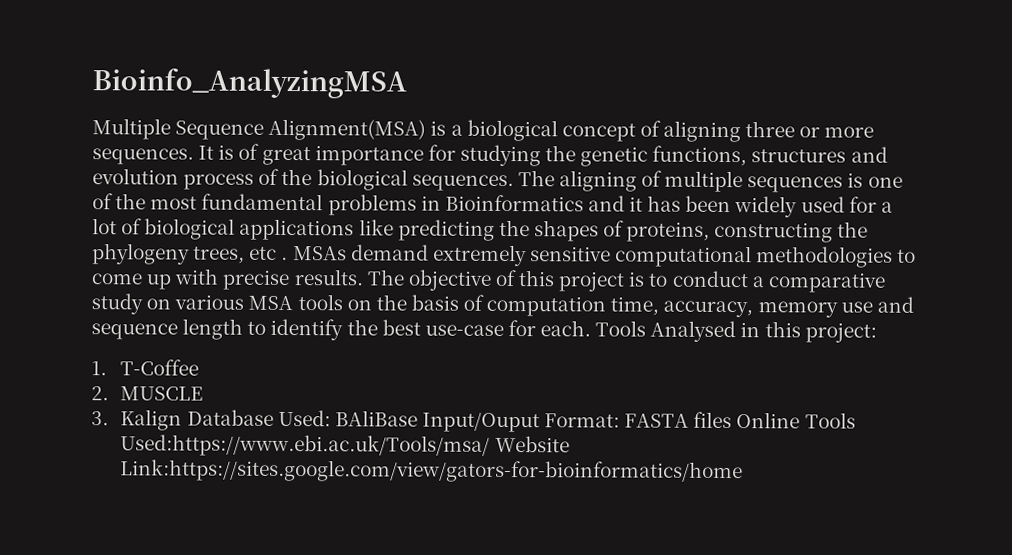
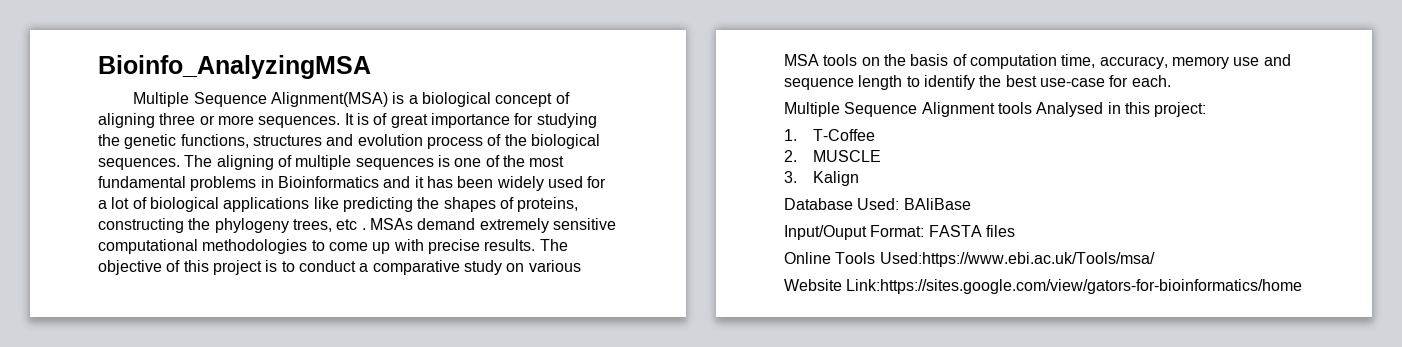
- The objective of this project is to conduct a comparative study on various MSA tools on the basis of computation time, accuracy, memory use and sequence length to identify the best use-case for each. Tools Analysed in this project:
+ The objective of this project is to conduct a comparative study on various MSA tools on the basis of computation time, accuracy, memory use and sequence length to identify the best use-case for each.
+ Multiple Sequence Alignment tools Analysed in this project:
- 3. Kalign Database Used: BAliBase Input/Ouput Format: FASTA files Online Tools Used:https://www.ebi.ac.uk/Tools/msa/ Website Link:https://sites.google.com/view/gators-for-bioinformatics/home
+ 3. Kalign
+ Database Used: BAliBase
+ Input/Ouput Format: FASTA files
+ Online Tools Used:https://www.ebi.ac.uk/Tools/msa/
+ Website Link:https://sites.google.com/view/gators-for-bioinformatics/home

